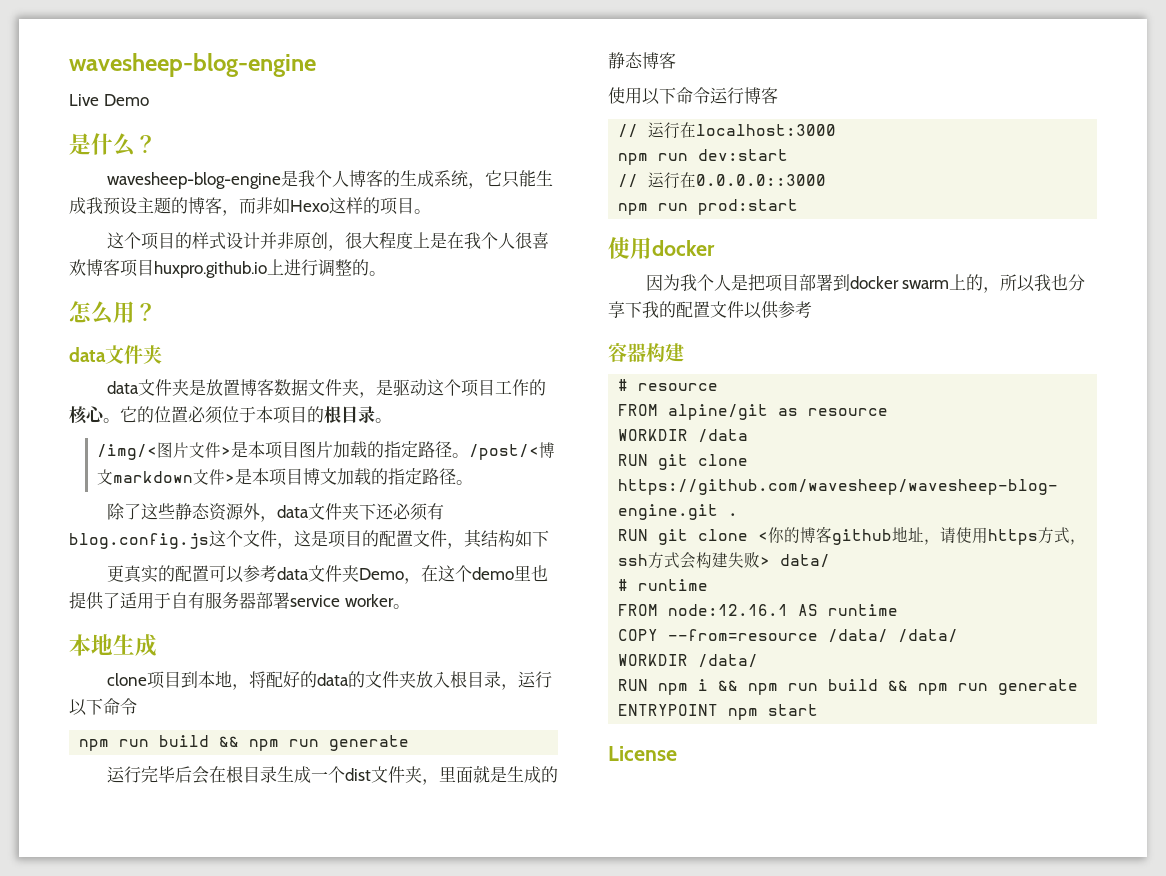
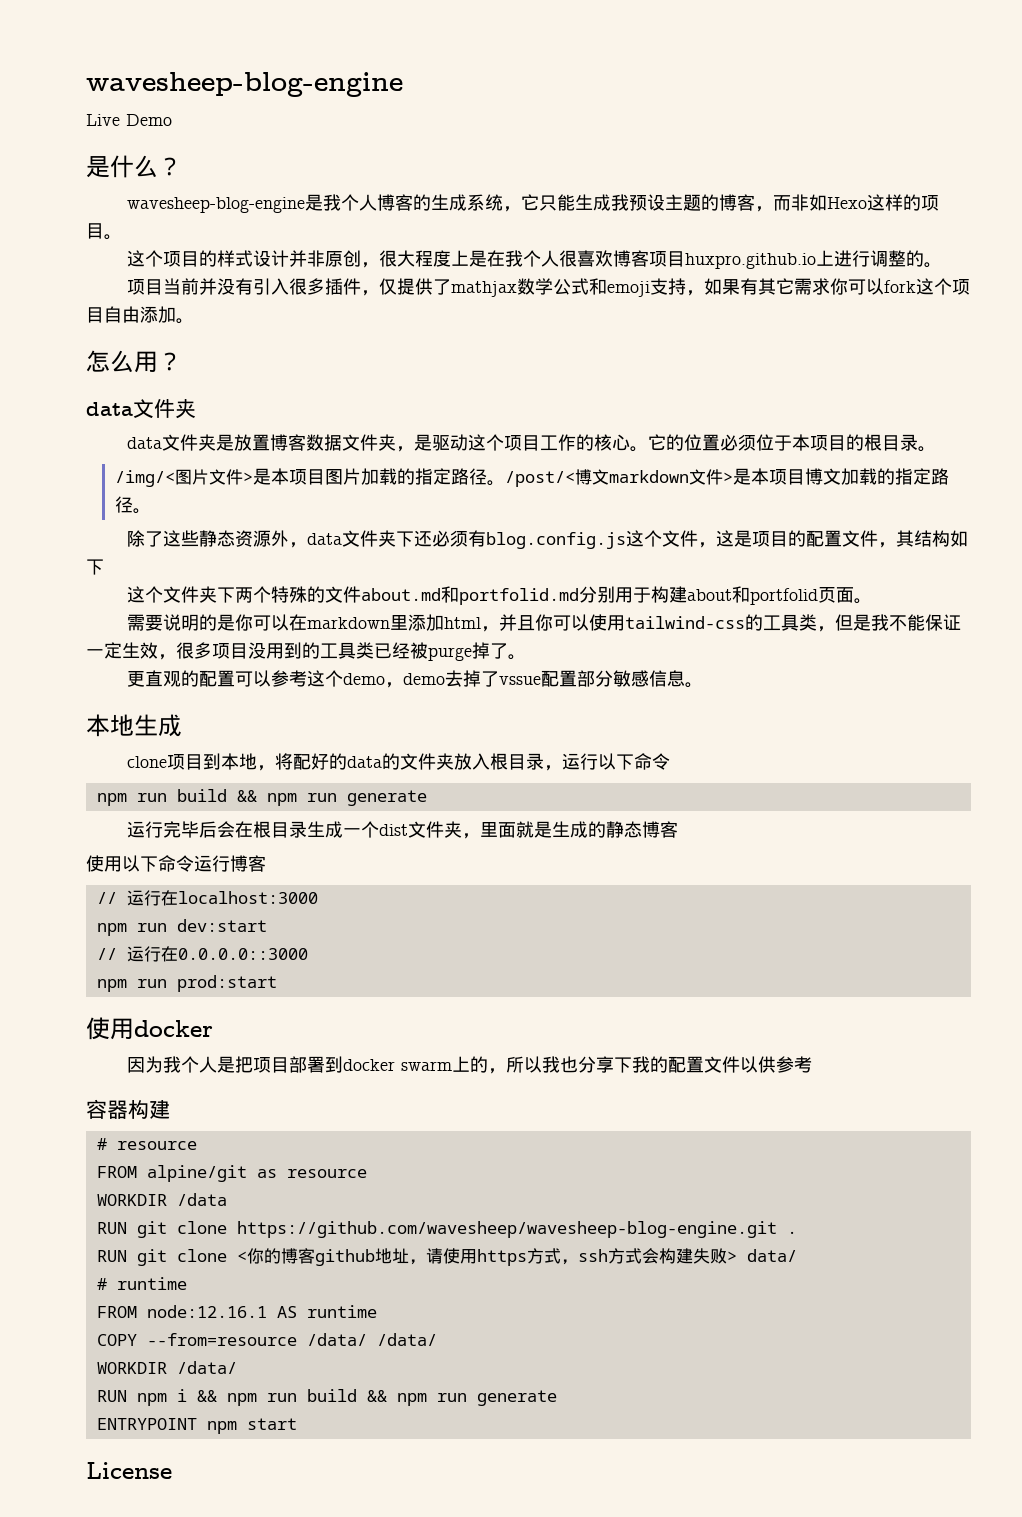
+ 项目当前并没有引入很多插件，仅提供了mathjax数学公式和emoji支持，如果有其它需求你可以fork这个项目自由添加。
+ 这个文件夹下两个特殊的文件about.md和portfolid.md分别用于构建about和portfolid页面。
+ 需要说明的是你可以在markdown里添加html，并且你可以使用tailwind-css的工具类，但是我不能保证一定生效，很多项目没用到的工具类已经被purge掉了。
- 更真实的配置可以参考data文件夹Demo，在这个demo里也提供了适用于自有服务器部署service worker。
+ 更直观的配置可以参考这个demo，demo去掉了vssue配置部分敏感信息。

